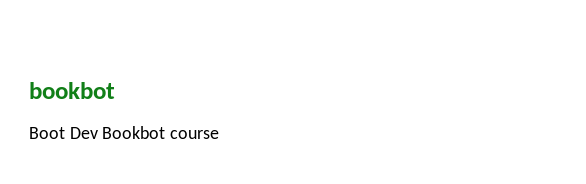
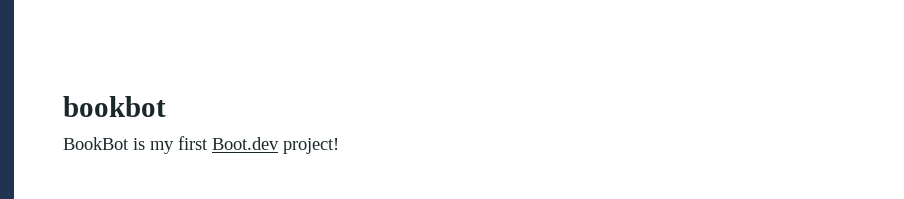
- Boot Dev Bookbot course
+ BookBot is my first Boot.dev project!

